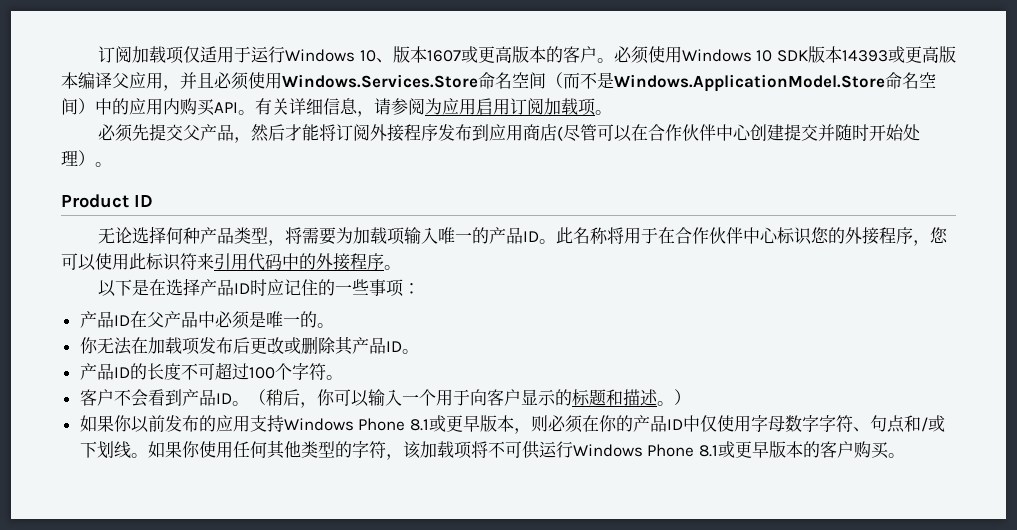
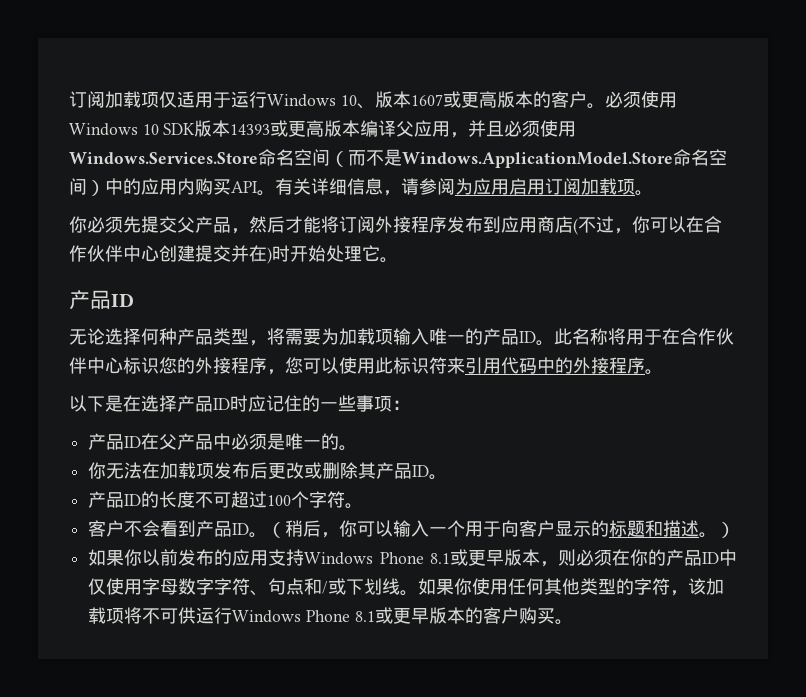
- 必须先提交父产品，然后才能将订阅外接程序发布到应用商店(尽管可以在合作伙伴中心创建提交并随时开始处理）。
- Product ID
+ 你必须先提交父产品，然后才能将订阅外接程序发布到应用商店(不过，你可以在合作伙伴中心创建提交并在)时开始处理它。
+ 产品ID

